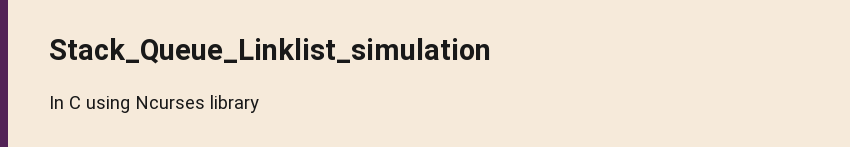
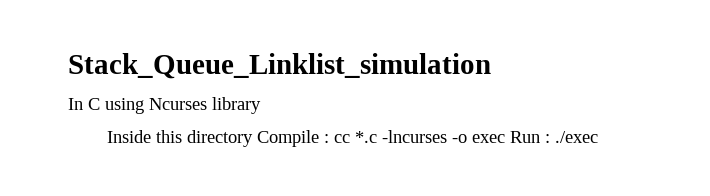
+ Inside this directory Compile : cc *.c -lncurses -o exec Run : ./exec

